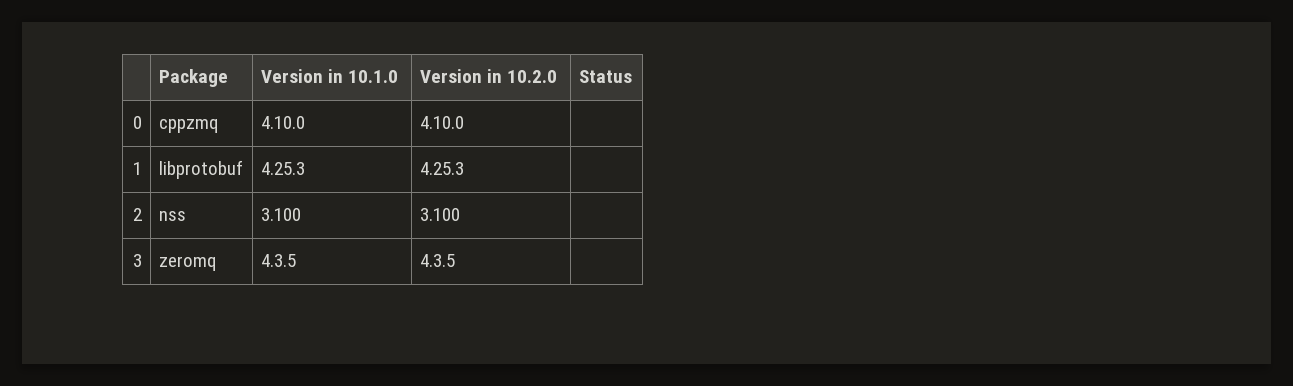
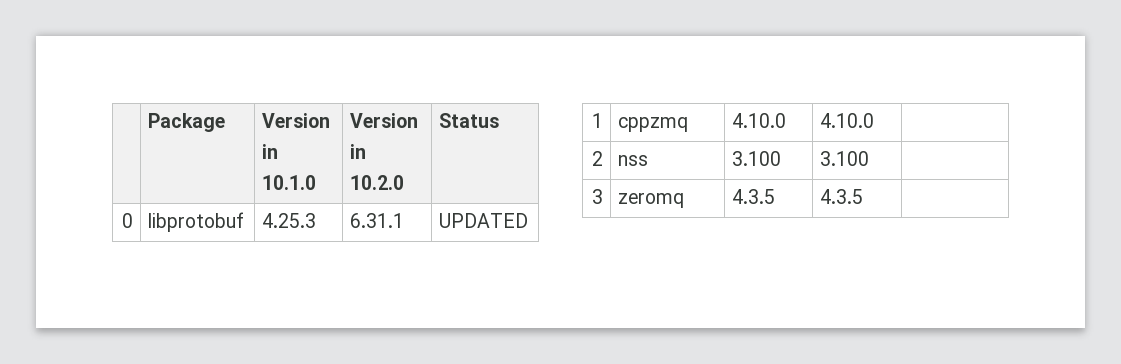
- 0 | cppzmq | 4.10.0 | 4.10.0 |
+ 0 | libprotobuf | 4.25.3 | 6.31.1 | UPDATED
+ 1 | cppzmq | 4.10.0 | 4.10.0 |
- 1 | libprotobuf | 4.25.3 | 4.25.3 |

